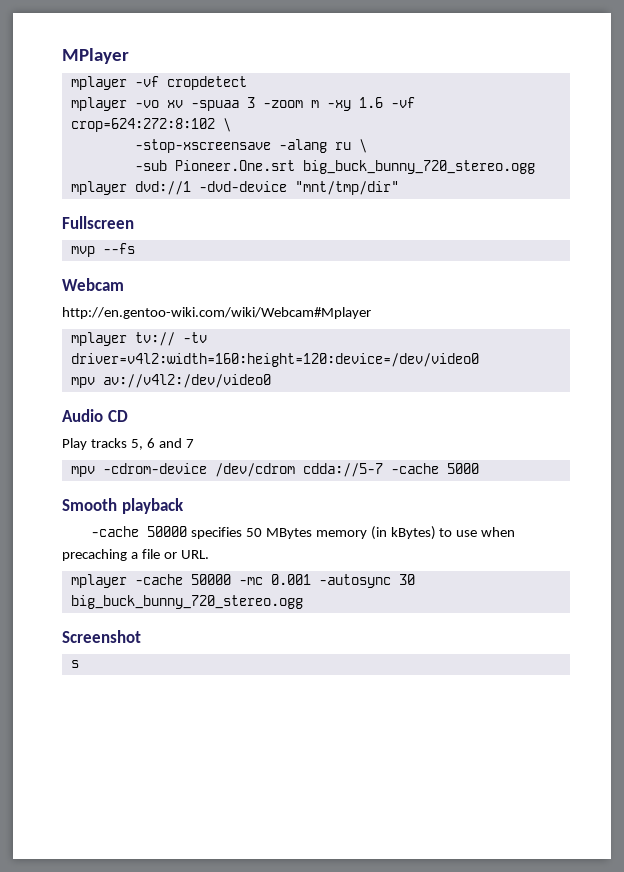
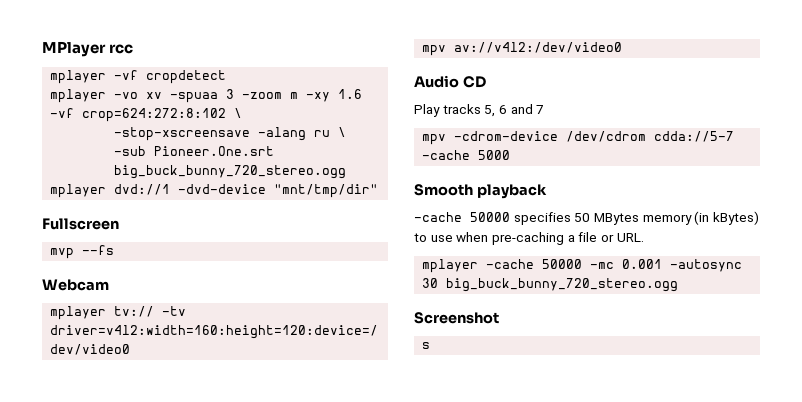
- MPlayer
+ MPlayer rcc
- http://en.gentoo-wiki.com/wiki/Webcam#Mplayer
- -cache 50000 specifies 50 MBytes memory (in kBytes) to use when precaching a file or URL.
+ -cache 50000 specifies 50 MBytes memory (in kBytes) to use when pre-caching a file or URL.

